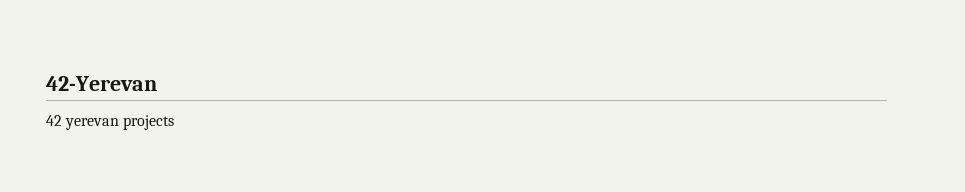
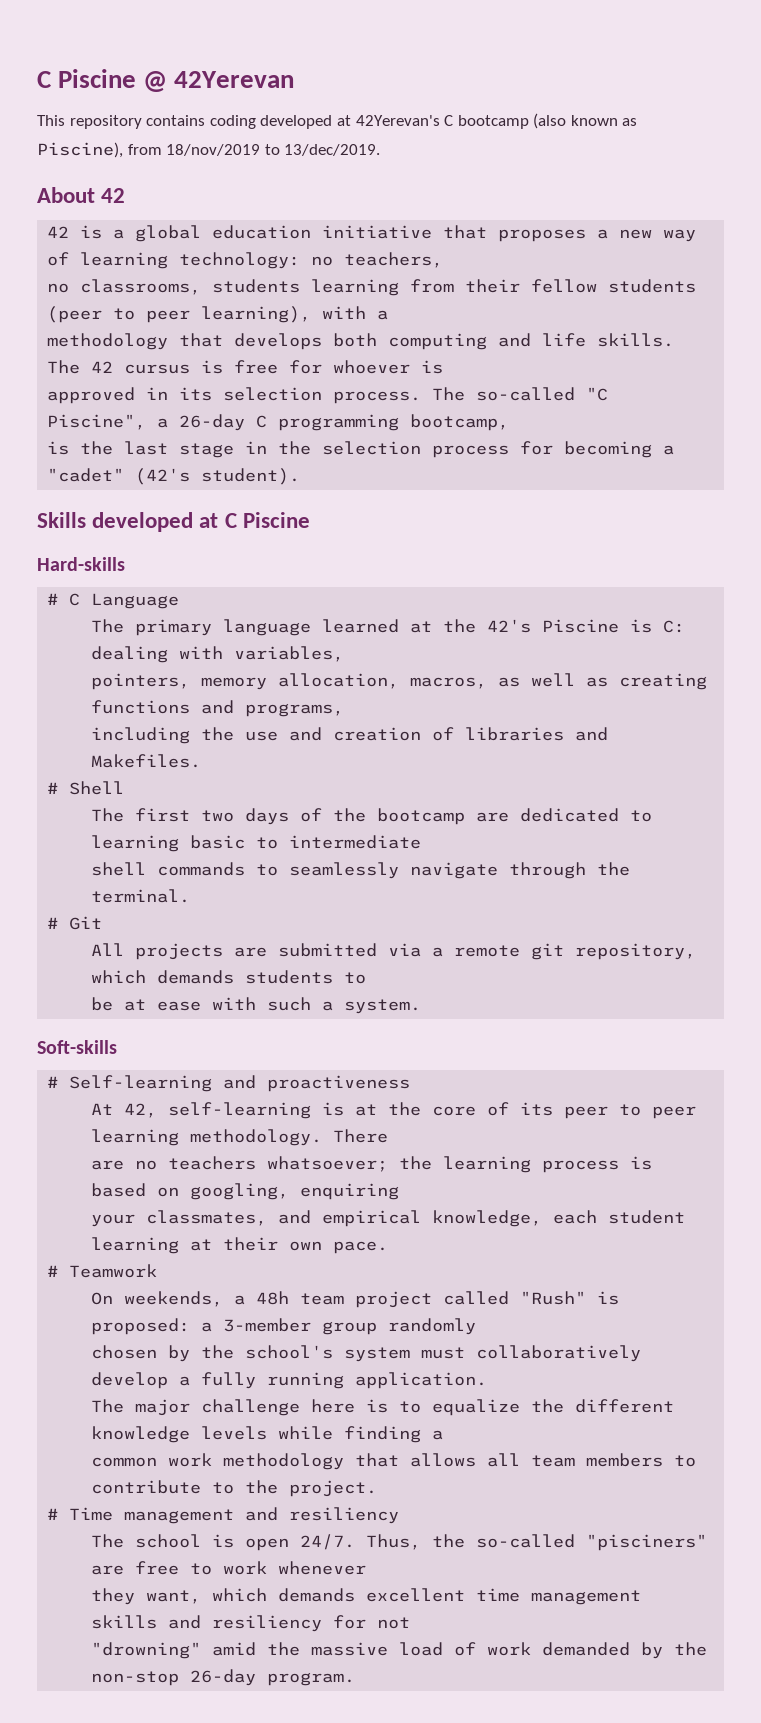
- 42-Yerevan
- 42 yerevan projects
+ C Piscine @ 42Yerevan
+ This repository contains coding developed at 42Yerevan's C bootcamp (also known as Piscine), from 18/nov/2019 to 13/dec/2019.
+ About 42
+ 42 is a global education initiative that proposes a new way of learning technology: no teachers,
+ no classrooms, students learning from their fellow students (peer to peer learning), with a
+ methodology that develops both computing and life skills. The 42 cursus is free for whoever is
+ approved in its selection process. The so-called "C Piscine", a 26-day C programming bootcamp,
+ is the last stage in the selection process for becoming a "cadet" (42's student).
+ Skills developed at C Piscine
+ Hard-skills
+ # C Language
+ The primary language learned at the 42's Piscine is C: dealing with variables,
+ pointers, memory allocation, macros, as well as creating functions and programs,
+ including the use and creation of libraries and Makefiles.
+ # Shell
+ The first two days of the bootcamp are dedicated to learning basic to intermediate
+ shell commands to seamlessly navigate through the terminal.
+ # Git
+ All projects are submitted via a remote git repository, which demands students to
+ be at ease with such a system.
+ Soft-skills
+ # Self-learning and proactiveness
+ At 42, self-learning is at the core of its peer to peer learning methodology. There
+ are no teachers whatsoever; the learning process is based on googling, enquiring
+ your classmates, and empirical knowledge, each student learning at their own pace.
+ # Teamwork
+ On weekends, a 48h team project called "Rush" is proposed: a 3-member group randomly
+ chosen by the school's system must collaboratively develop a fully running application.
+ The major challenge here is to equalize the different knowledge levels while finding a
+ common work methodology that allows all team members to contribute to the project.
+ # Time management and resiliency
+ The school is open 24/7. Thus, the so-called "pisciners" are free to work whenever
+ they want, which demands excellent time management skills and resiliency for not
+ "drowning" amid the massive load of work demanded by the non-stop 26-day program.

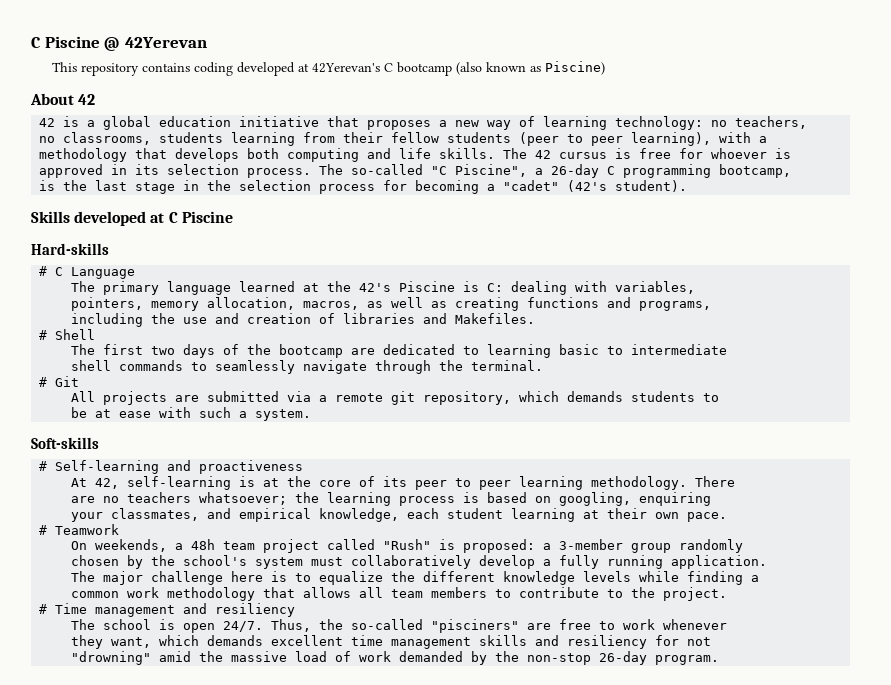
- This repository contains coding developed at 42Yerevan's C bootcamp (also known as Piscine), from 18/nov/2019 to 13/dec/2019.
+ This repository contains coding developed at 42Yerevan's C bootcamp (also known as Piscine)

